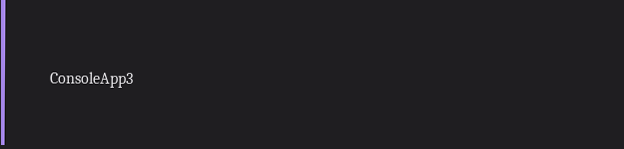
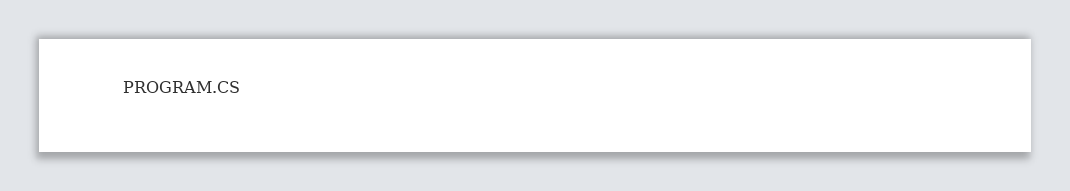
- ConsoleApp3
+ PROGRAM.CS

